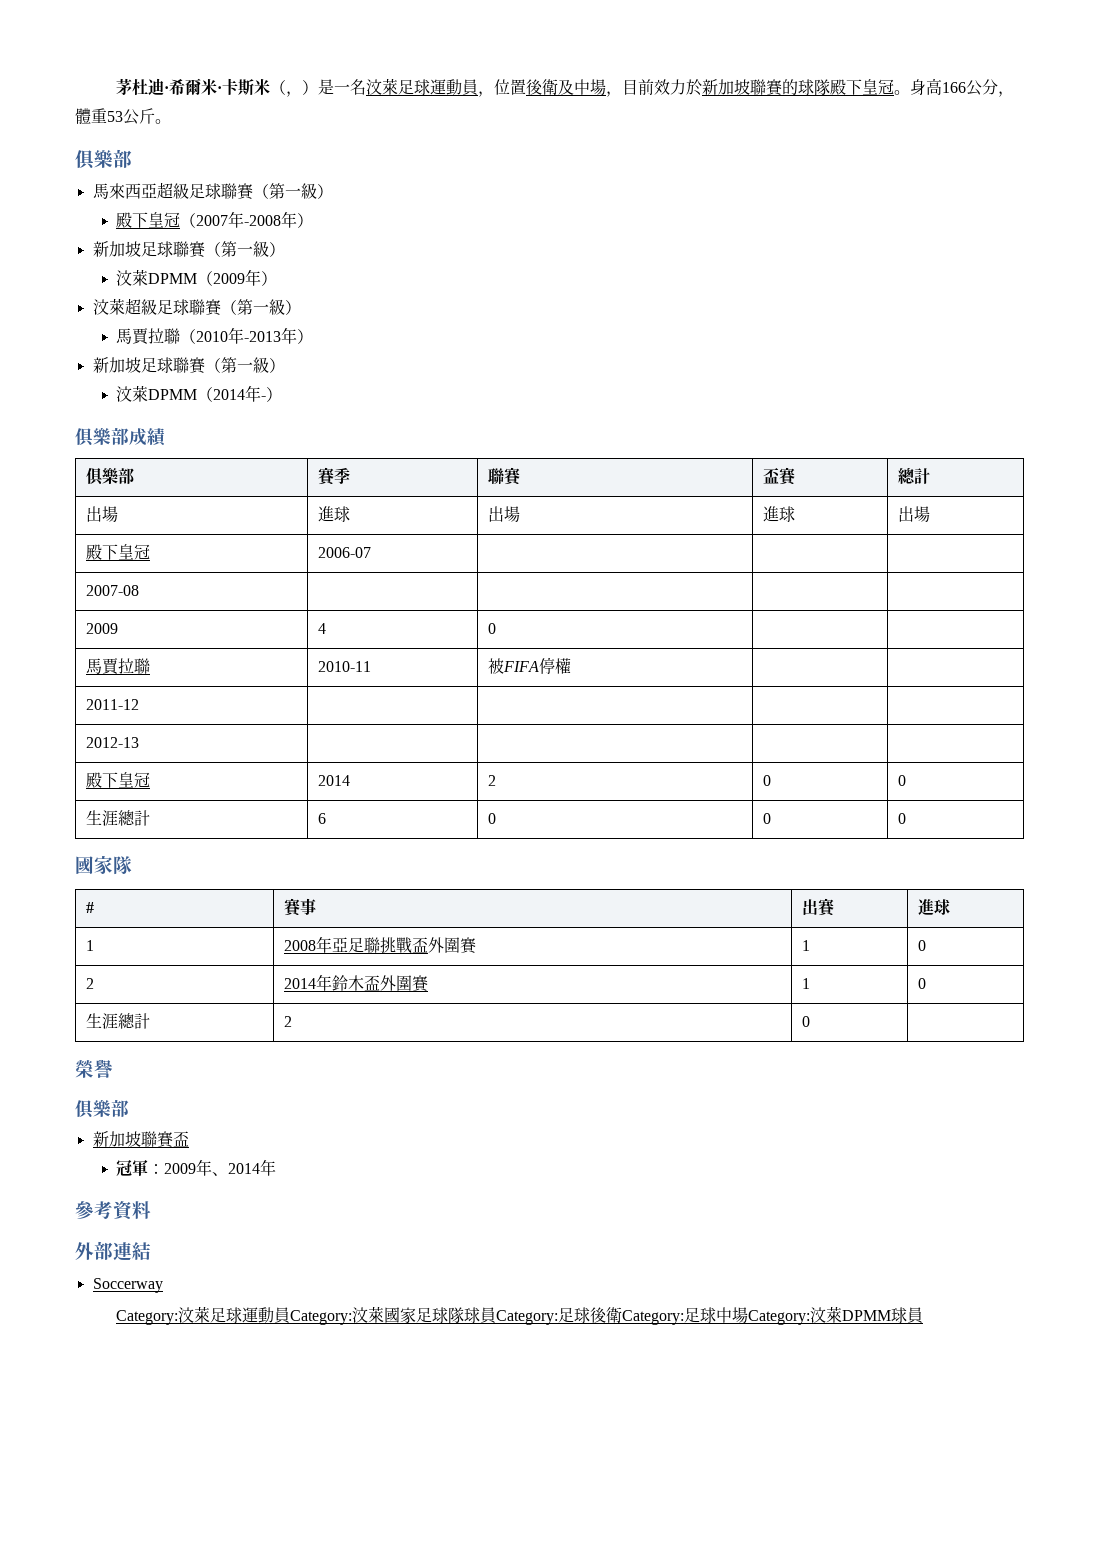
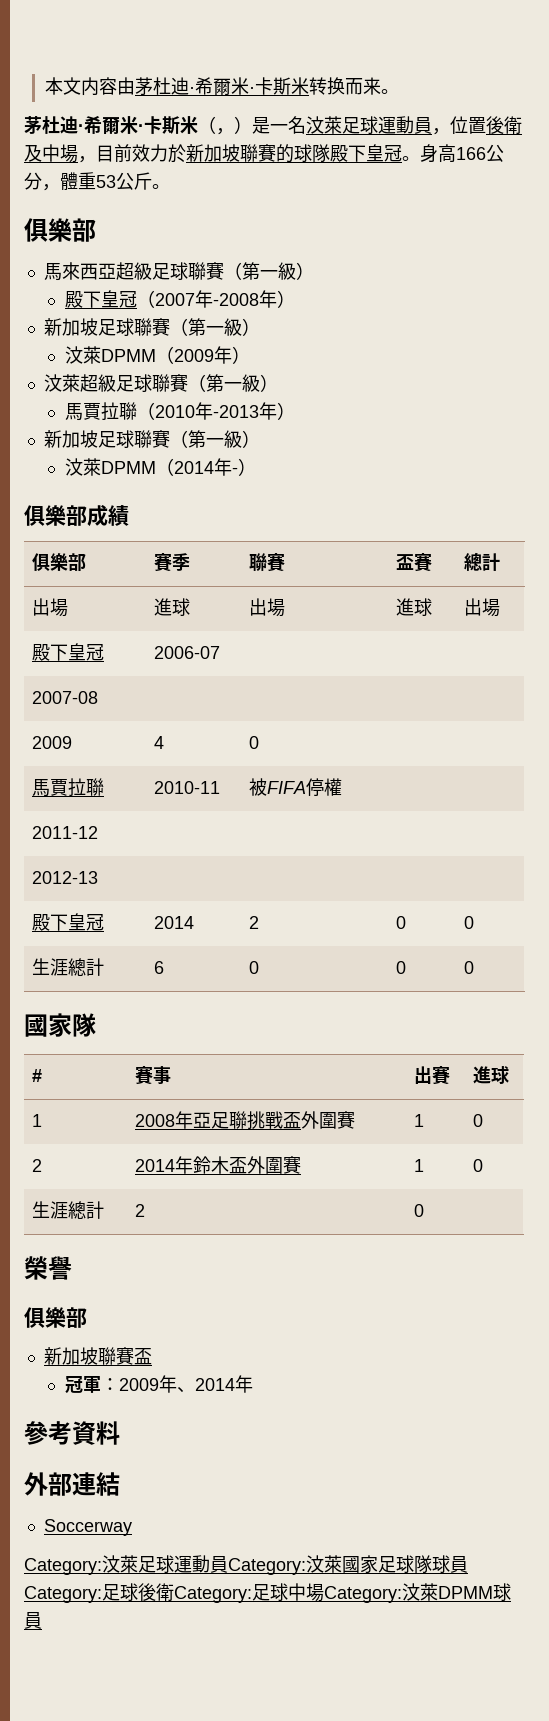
+ 本文内容由茅杜迪·希爾米·卡斯米转换而来。

